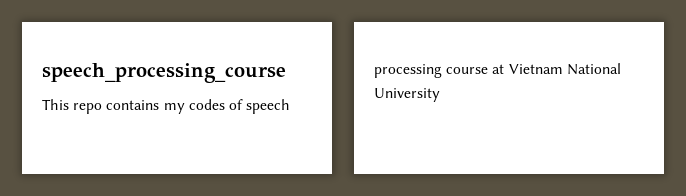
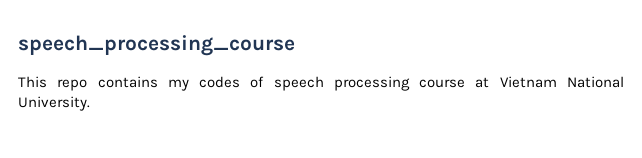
- This repo contains my codes of speech processing course at Vietnam National University
+ This repo contains my codes of speech processing course at Vietnam National University.

